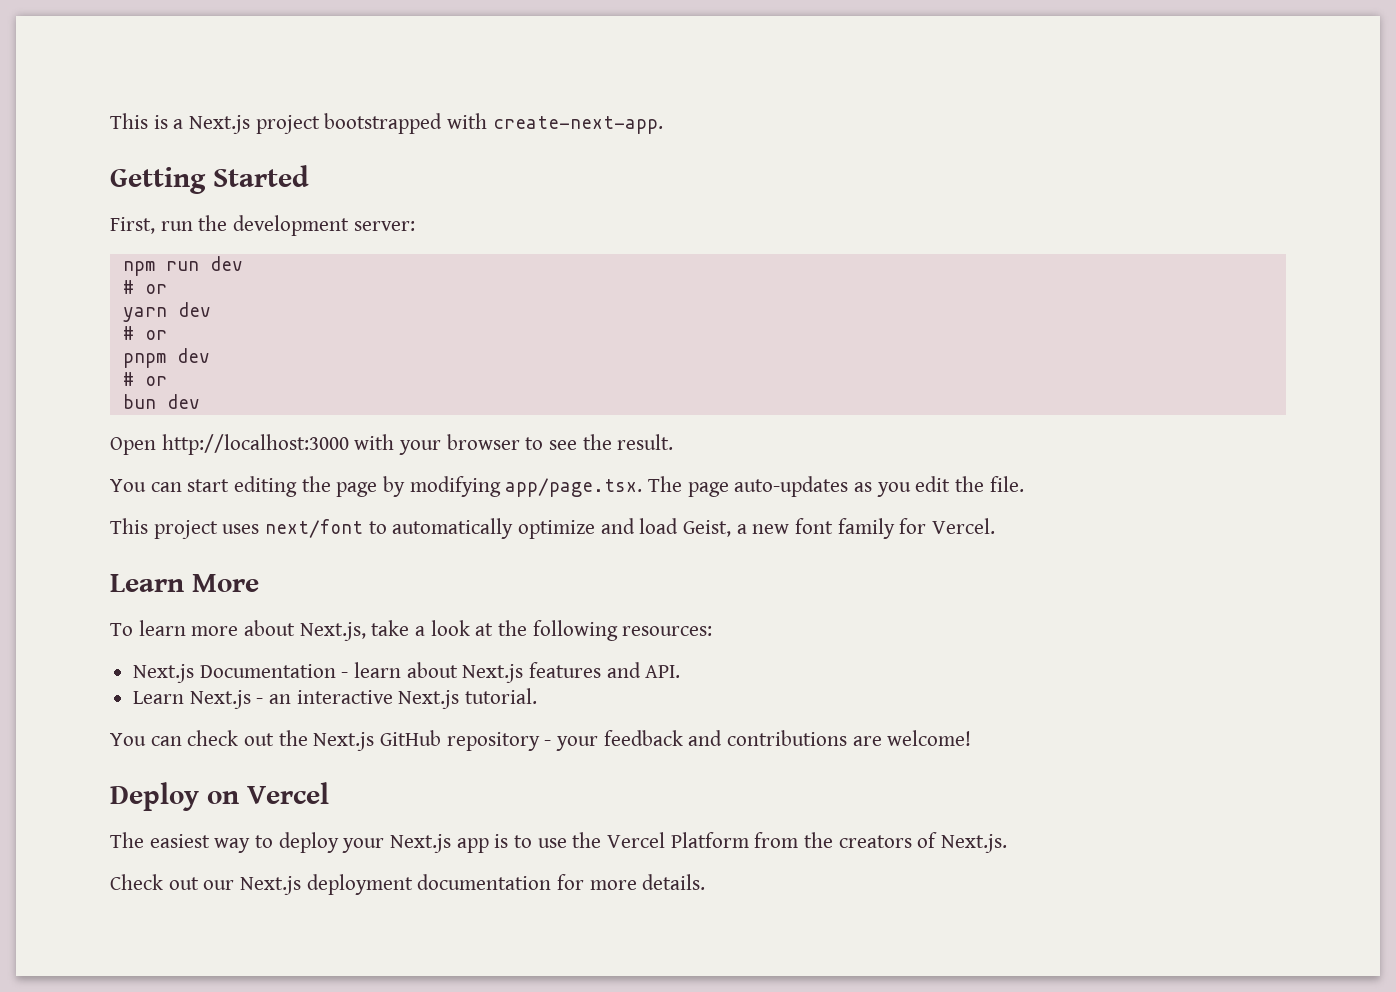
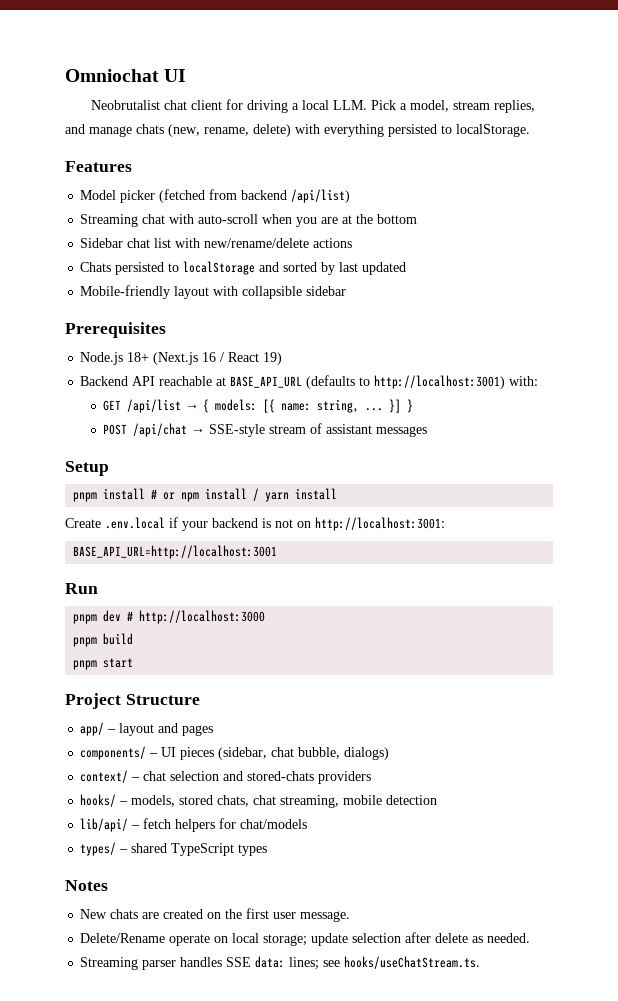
- This is a Next.js project bootstrapped with create-next-app.
- Getting Started
- First, run the development server:
- npm run dev
- # or
- yarn dev
- # or
- pnpm dev
- # or
- bun dev
- Open http://localhost:3000 with your browser to see the result.
- You can start editing the page by modifying app/page.tsx. The page auto-updates as you edit the file.
- This project uses next/font to automatically optimize and load Geist, a new font family for Vercel.
- Learn More
- To learn more about Next.js, take a look at the following resources:
- Next.js Documentation - learn about Next.js features and API.
- Learn Next.js - an interactive Next.js tutorial.
- You can check out the Next.js GitHub repository - your feedback and contributions are welcome!
- Deploy on Vercel
- The easiest way to deploy your Next.js app is to use the Vercel Platform from the creators of Next.js.
- Check out our Next.js deployment documentation for more details.
+ Omniochat UI
+ Neobrutalist chat client for driving a local LLM. Pick a model, stream replies, and manage chats (new, rename, delete) with everything persisted to localStorage.
+ Features
+ Model picker (fetched from backend /api/list)
+ Streaming chat with auto-scroll when you are at the bottom
+ Sidebar chat list with new/rename/delete actions
+ Chats persisted to localStorage and sorted by last updated
+ Mobile-friendly layout with collapsible sidebar
+ Prerequisites
+ Node.js 18+ (Next.js 16 / React 19)
+ Backend API reachable at BASE_API_URL (defaults to http://localhost:3001) with:
+ GET /api/list → { models: [{ name: string, ... }] }
+ POST /api/chat → SSE-style stream of assistant messages
+ Setup
+ pnpm install # or npm install / yarn install
+ Create .env.local if your backend is not on http://localhost:3001:
+ BASE_API_URL=http://localhost:3001
+ Run
+ pnpm dev # http://localhost:3000
+ pnpm build
+ pnpm start
+ Project Structure
+ app/ – layout and pages
+ components/ – UI pieces (sidebar, chat bubble, dialogs)
+ context/ – chat selection and stored-chats providers
+ hooks/ – models, stored chats, chat streaming, mobile detection
+ lib/api/ – fetch helpers for chat/models
+ types/ – shared TypeScript types
+ Notes
+ New chats are created on the first user message.
+ Delete/Rename operate on local storage; update selection after delete as needed.
+ Streaming parser handles SSE data: lines; see hooks/useChatStream.ts.

